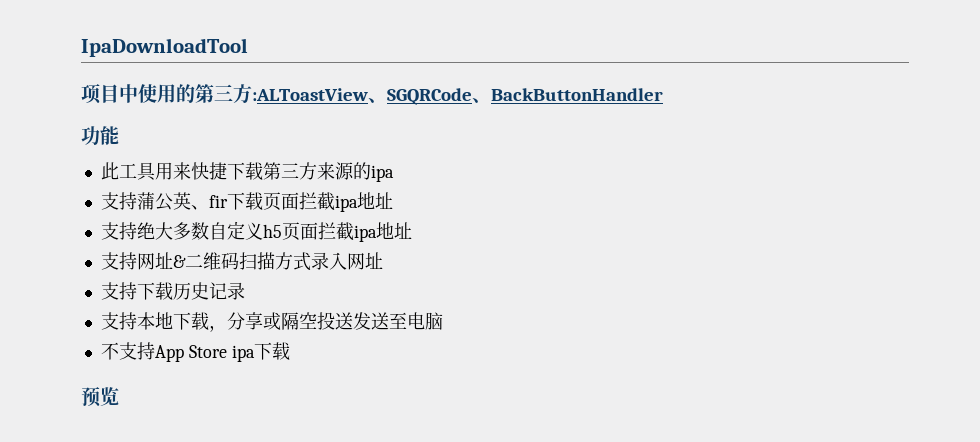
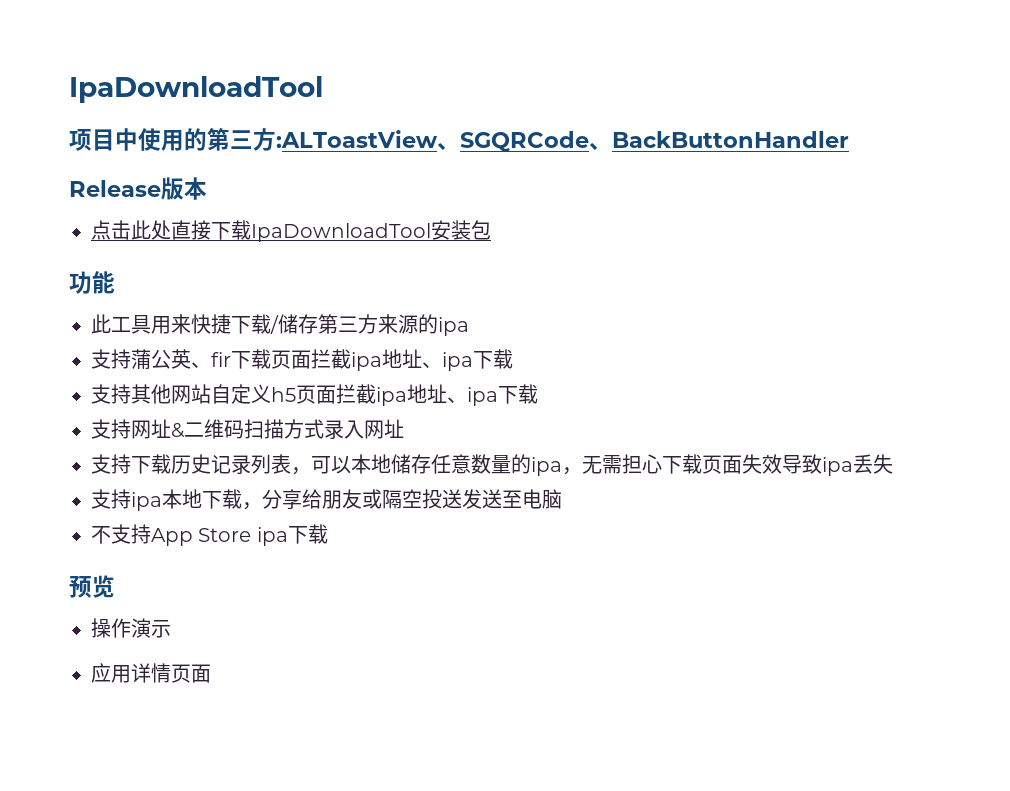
+ Release版本
+ 点击此处直接下载IpaDownloadTool安装包
- 此工具用来快捷下载第三方来源的ipa
+ 此工具用来快捷下载/储存第三方来源的ipa
- 支持蒲公英、fir下载页面拦截ipa地址
- 支持绝大多数自定义h5页面拦截ipa地址
+ 支持蒲公英、fir下载页面拦截ipa地址、ipa下载
+ 支持其他网站自定义h5页面拦截ipa地址、ipa下载
- 支持下载历史记录
- 支持本地下载，分享或隔空投送发送至电脑
+ 支持下载历史记录列表，可以本地储存任意数量的ipa，无需担心下载页面失效导致ipa丢失
+ 支持ipa本地下载，分享给朋友或隔空投送发送至电脑
+ 操作演示
+ 应用详情页面

